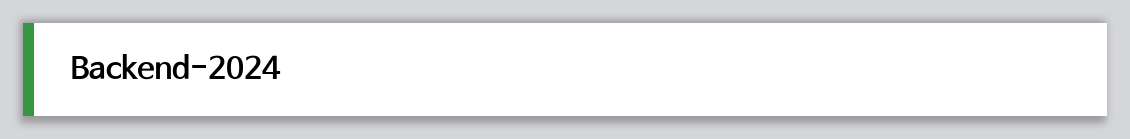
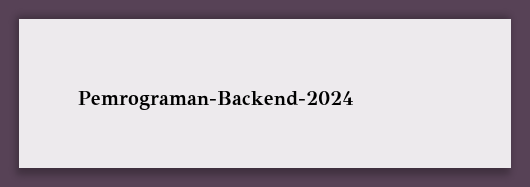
- Backend-2024
+ Pemrograman-Backend-2024

